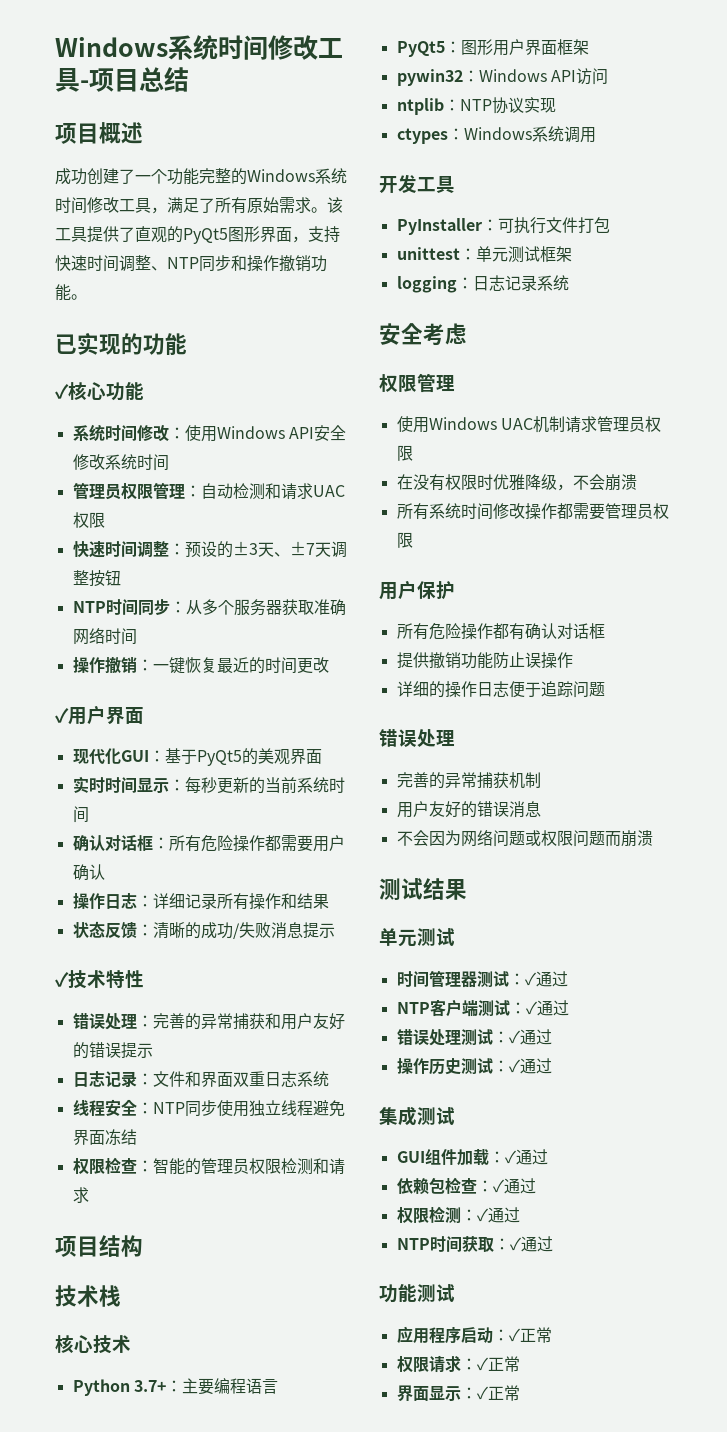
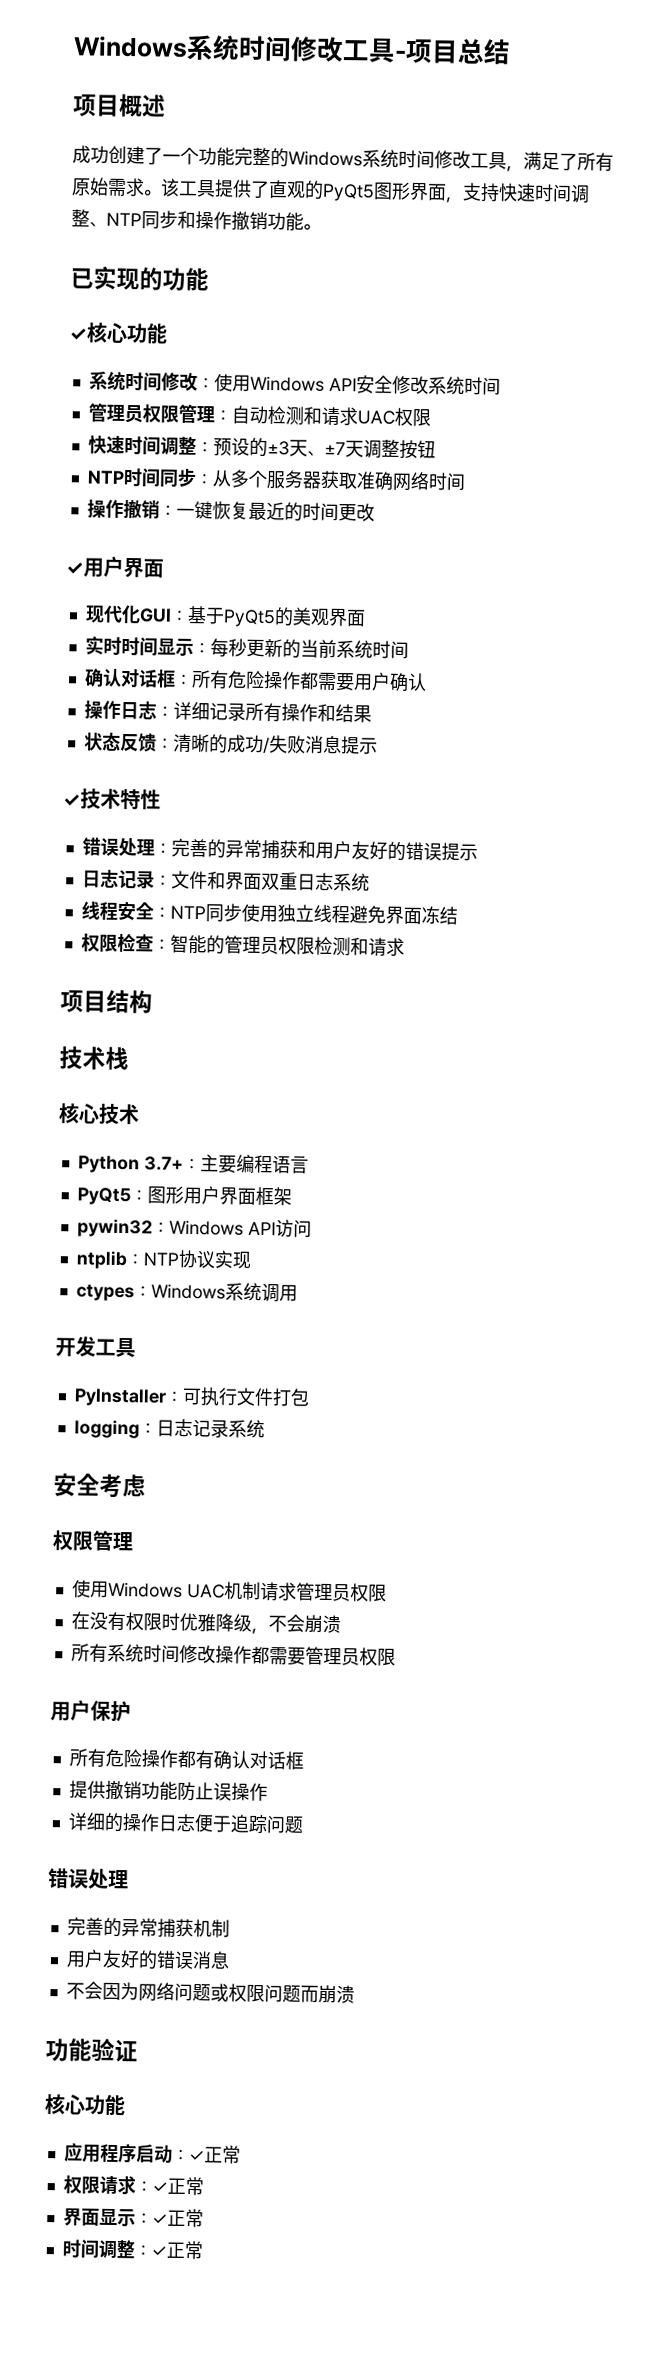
- unittest：单元测试框架
- 测试结果
- 单元测试
- 时间管理器测试：✓通过
- NTP客户端测试：✓通过
- 错误处理测试：✓通过
- 操作历史测试：✓通过
- 集成测试
- GUI组件加载：✓通过
- 依赖包检查：✓通过
- 权限检测：✓通过
- NTP时间获取：✓通过
- 功能测试
+ 功能验证
+ 核心功能
+ 时间调整：✓正常

